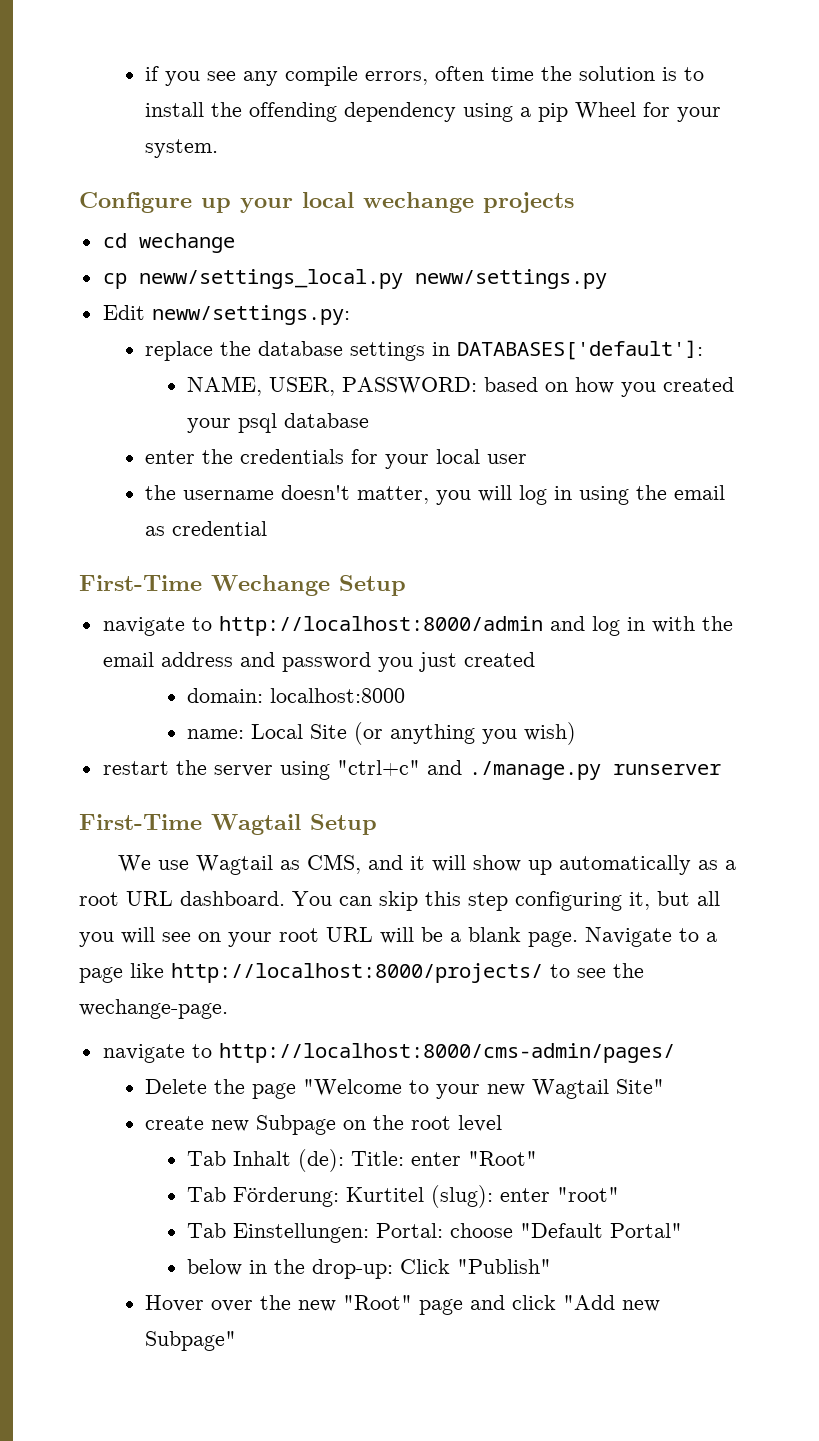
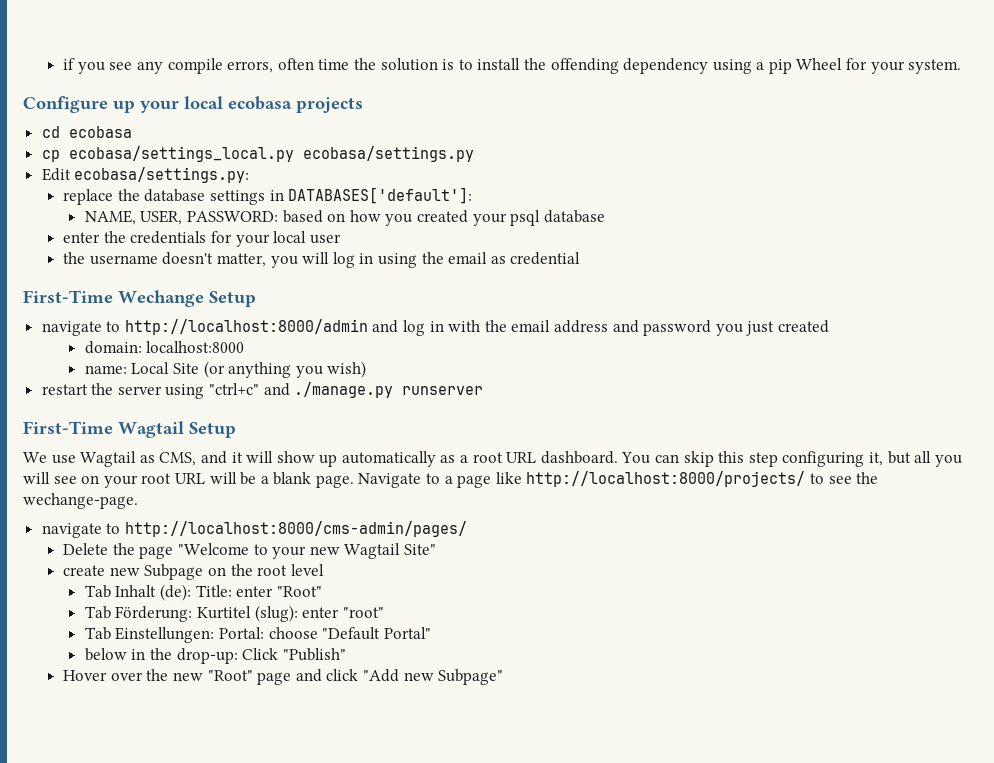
- Configure up your local wechange projects
+ Configure up your local ecobasa projects
- cd wechange
+ cd ecobasa
- cp neww/settings_local.py neww/settings.py
+ cp ecobasa/settings_local.py ecobasa/settings.py
- Edit neww/settings.py:
+ Edit ecobasa/settings.py:

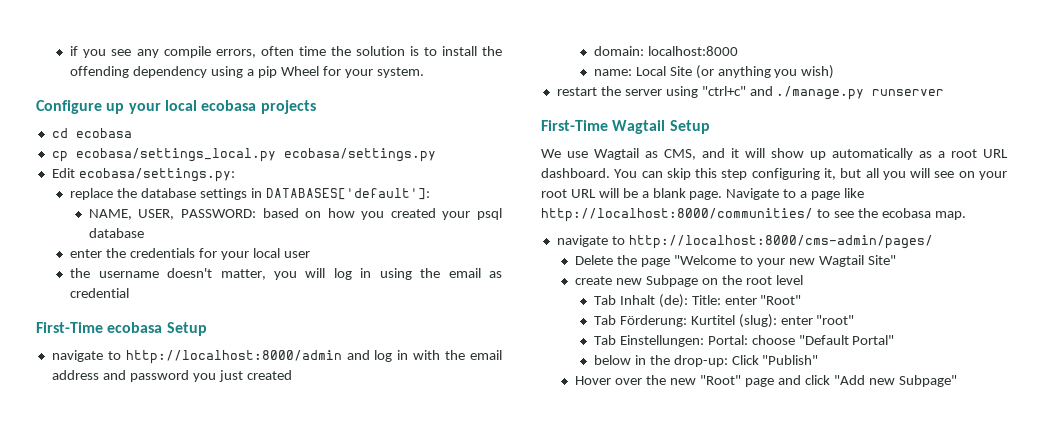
- First-Time Wechange Setup
+ First-Time ecobasa Setup
- Navigate to a page like http://localhost:8000/projects/ to see the wechange-page.
+ Navigate to a page like http://localhost:8000/communities/ to see the ecobasa map.

